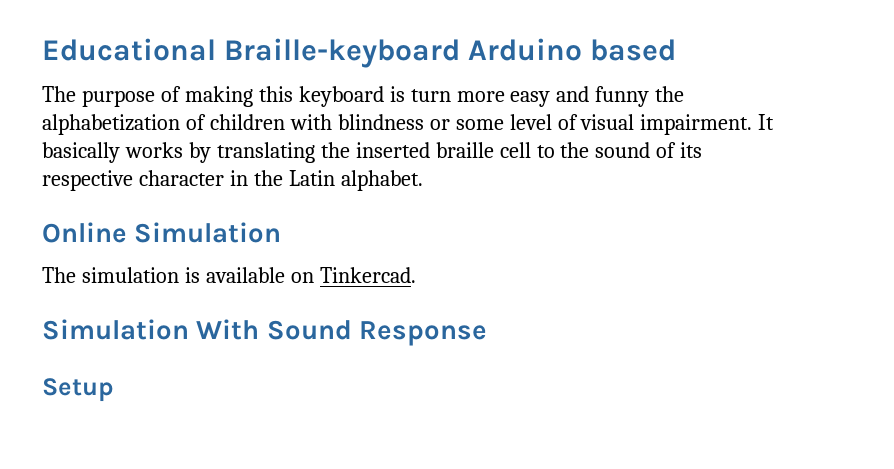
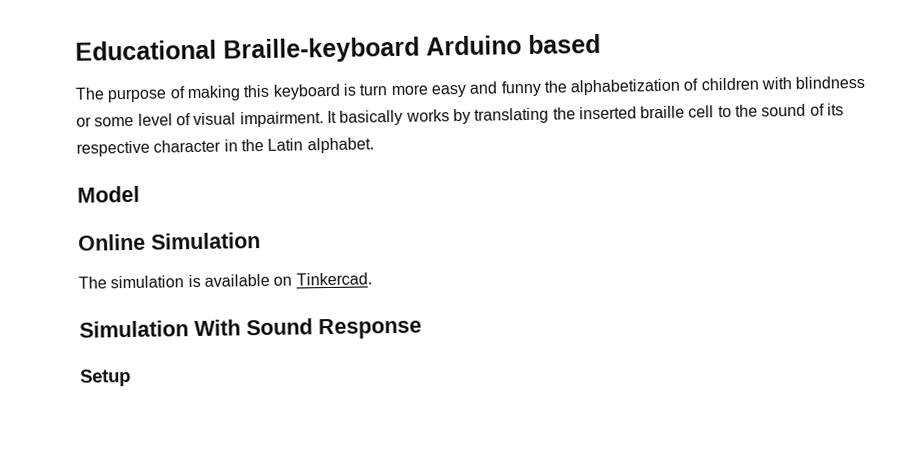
+ Model

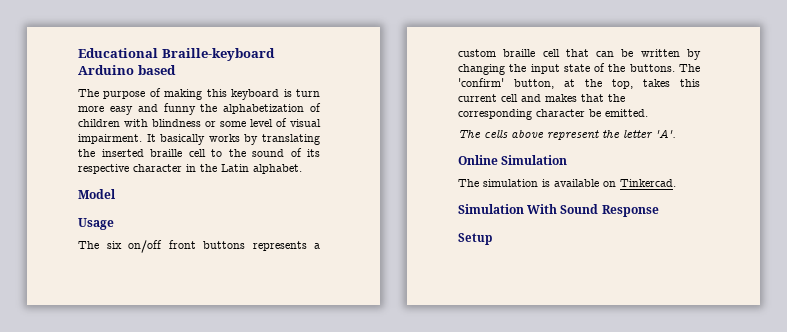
+ Usage
+ The six on/off front buttons represents a custom braille cell that can be written by changing the input state of the buttons. The 'confirm' button, at the top, takes this current cell and makes that the corresponding character be emitted.
+ The cells above represent the letter 'A'.

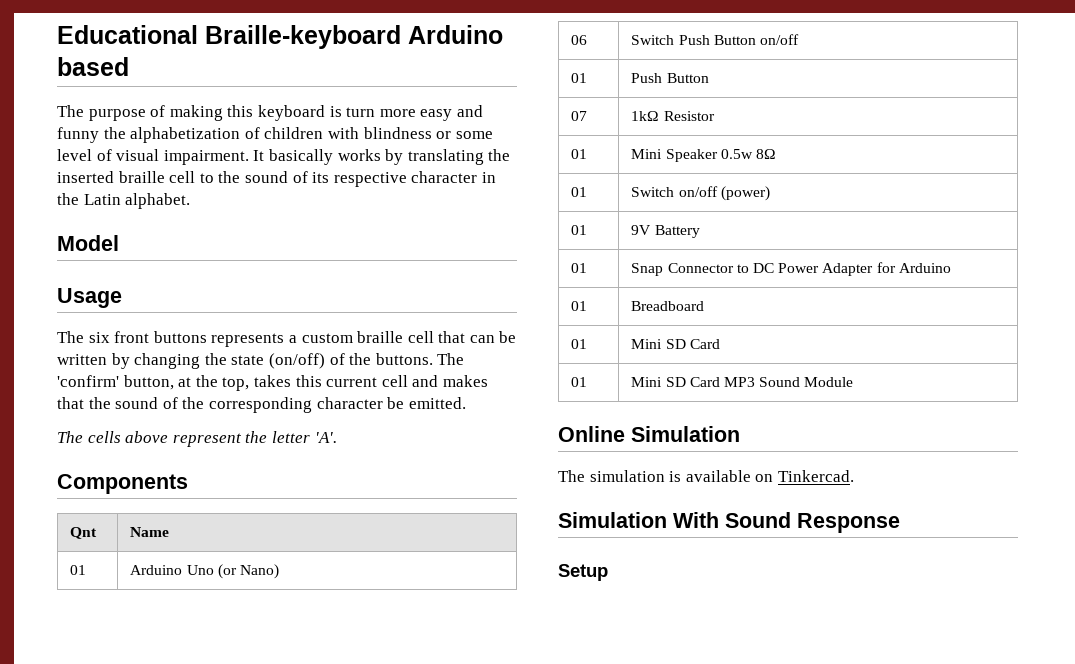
- The six on/off front buttons represents a custom braille cell that can be written by changing the input state of the buttons.
+ The six front buttons represents a custom braille cell that can be written by changing the state (on/off) of the buttons.
- The 'confirm' button, at the top, takes this current cell and makes that the corresponding character be emitted.
+ The 'confirm' button, at the top, takes this current cell and makes that the sound of the corresponding character be emitted.
+ Components
+ Qnt | Name
+ 01 | Arduino Uno (or Nano)
+ 06 | Switch Push Button on/off
+ 01 | Push Button
+ 07 | 1kΩ Resistor
+ 01 | Mini Speaker 0.5w 8Ω
+ 01 | Switch on/off (power)
+ 01 | 9V Battery
+ 01 | Snap Connector to DC Power Adapter for Arduino
+ 01 | Breadboard
+ 01 | Mini SD Card
+ 01 | Mini SD Card MP3 Sound Module

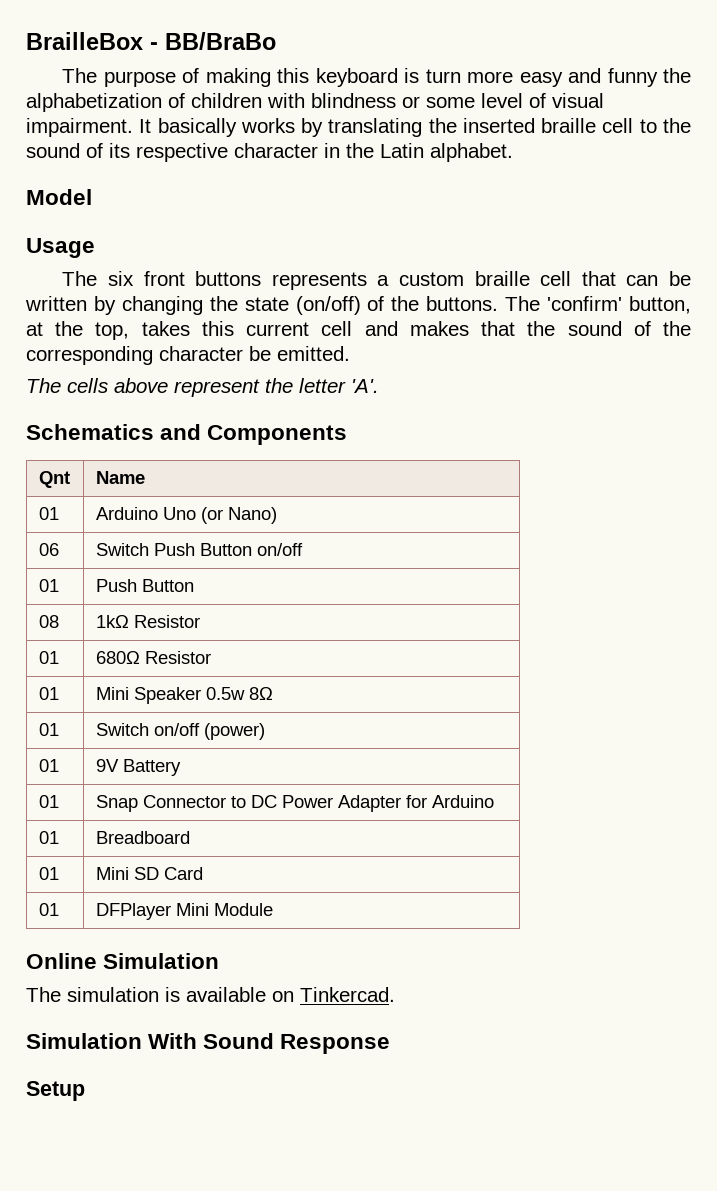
- Educational Braille-keyboard Arduino based
+ BrailleBox - BB/BraBo
- Components
+ Schematics and Components
- 07 | 1kΩ Resistor
+ 08 | 1kΩ Resistor
+ 01 | 680Ω Resistor
- 01 | Mini SD Card MP3 Sound Module
+ 01 | DFPlayer Mini Module

